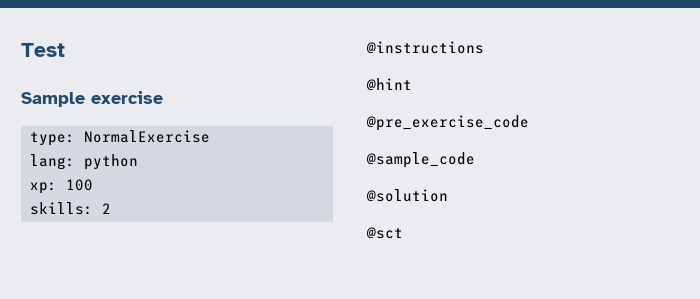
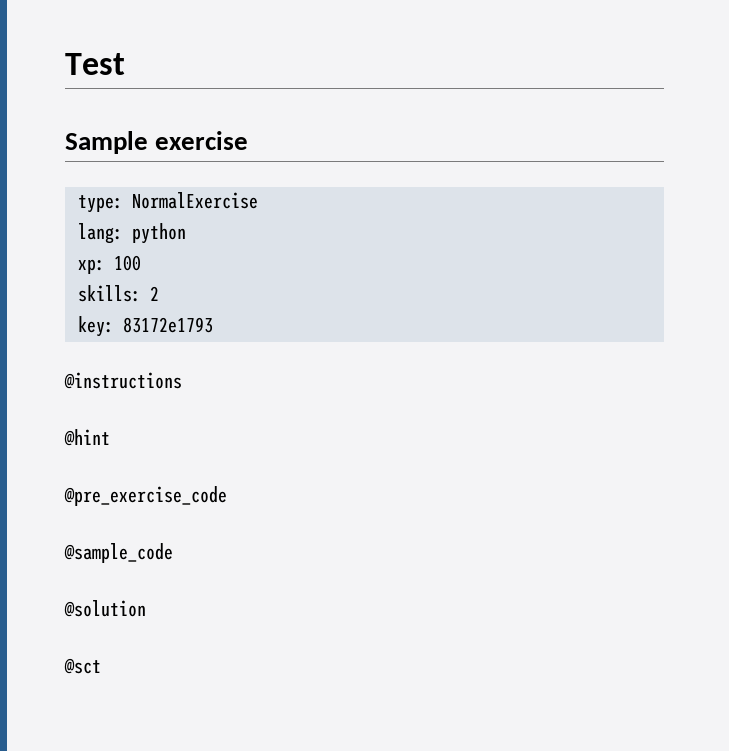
+ key: 83172e1793

